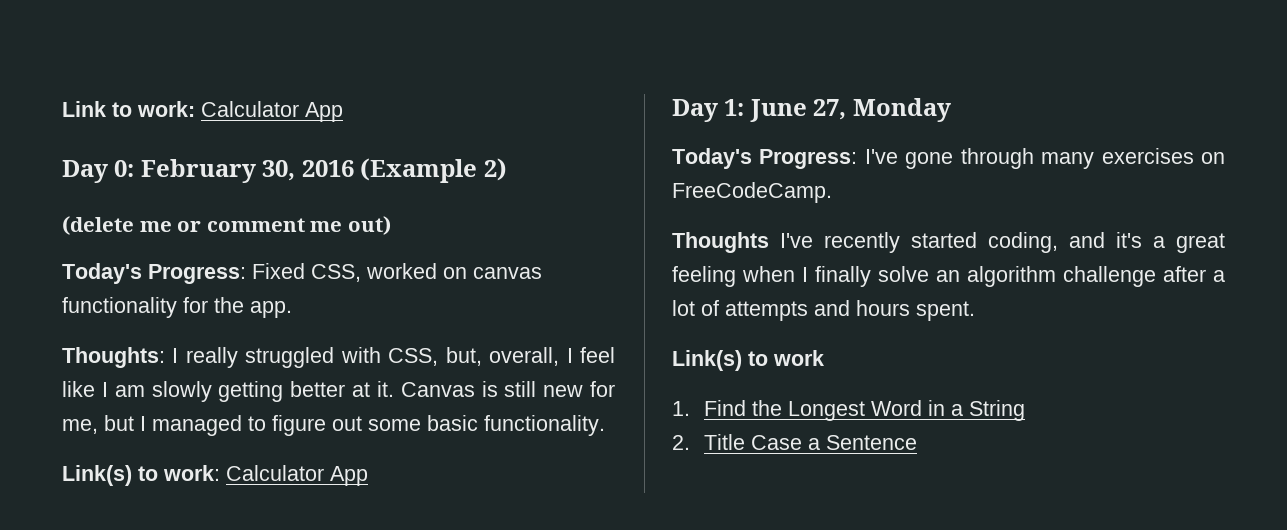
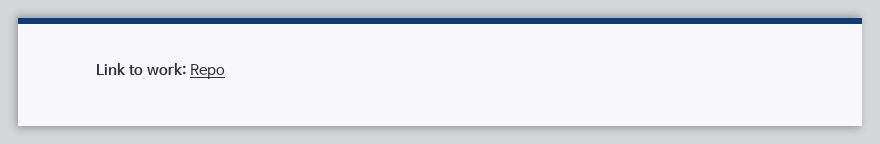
- Link to work: Calculator App
- Day 0: February 30, 2016 (Example 2)
- (delete me or comment me out)
- Today's Progress: Fixed CSS, worked on canvas functionality for the app.
- Thoughts: I really struggled with CSS, but, overall, I feel like I am slowly getting better at it. Canvas is still new for me, but I managed to figure out some basic functionality.
- Link(s) to work: Calculator App
- Day 1: June 27, Monday
- Today's Progress: I've gone through many exercises on FreeCodeCamp.
- Thoughts I've recently started coding, and it's a great feeling when I finally solve an algorithm challenge after a lot of attempts and hours spent.
- Link(s) to work
- 1. Find the Longest Word in a String
- 2. Title Case a Sentence
+ Link to work: Repo

